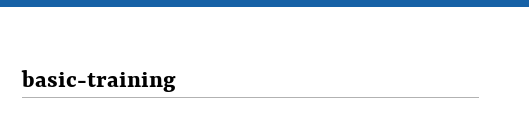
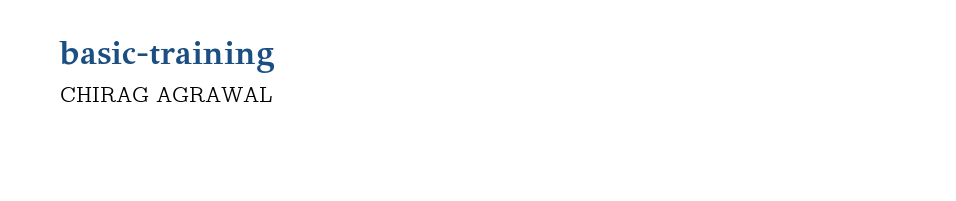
+ CHIRAG AGRAWAL

